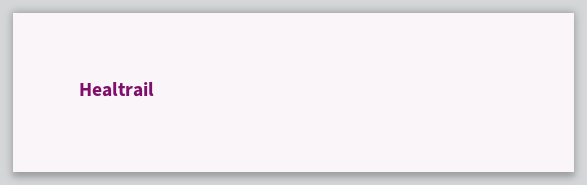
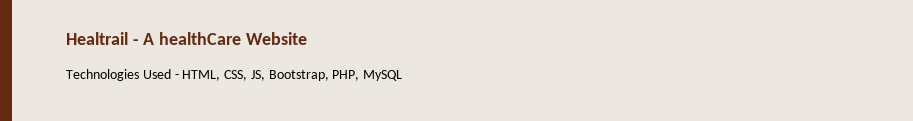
- Healtrail
+ Healtrail - A healthCare Website
+ Technologies Used - HTML, CSS, JS, Bootstrap, PHP, MySQL

